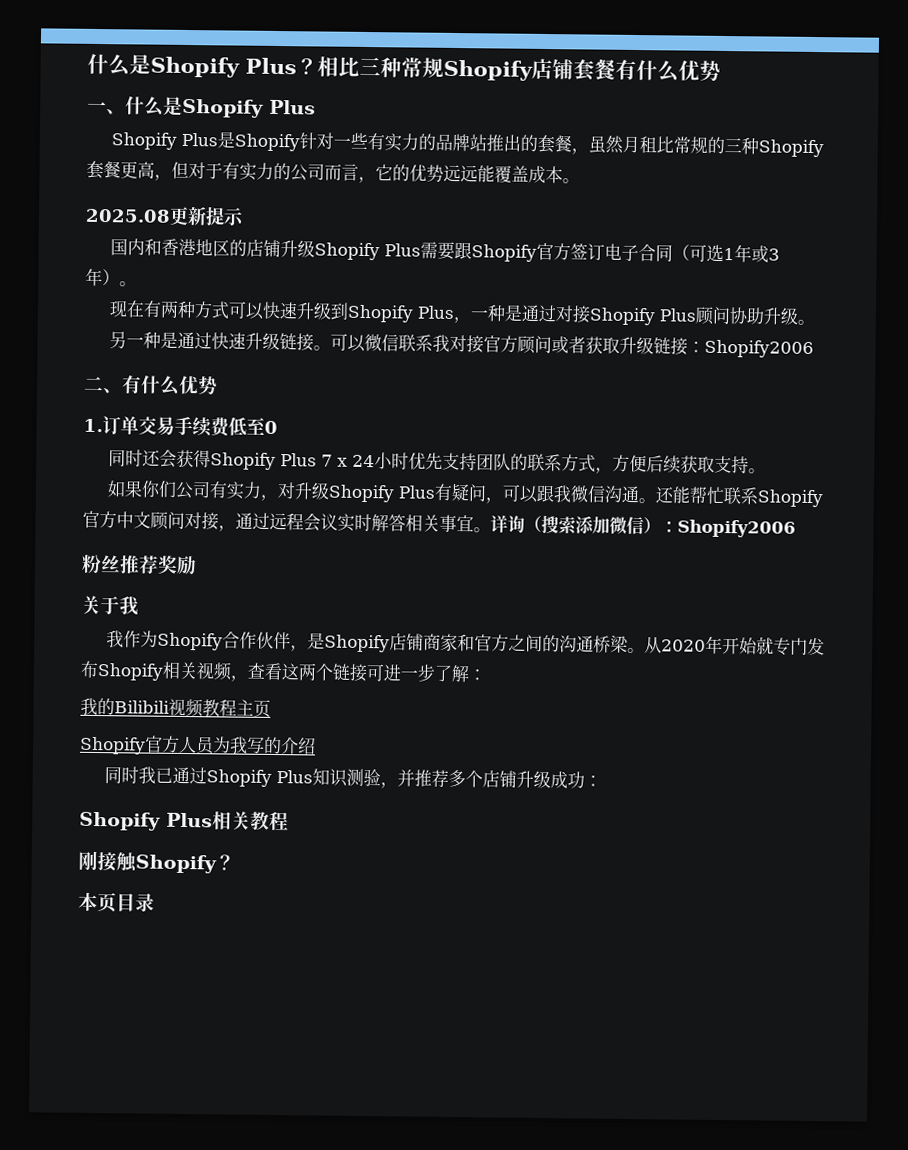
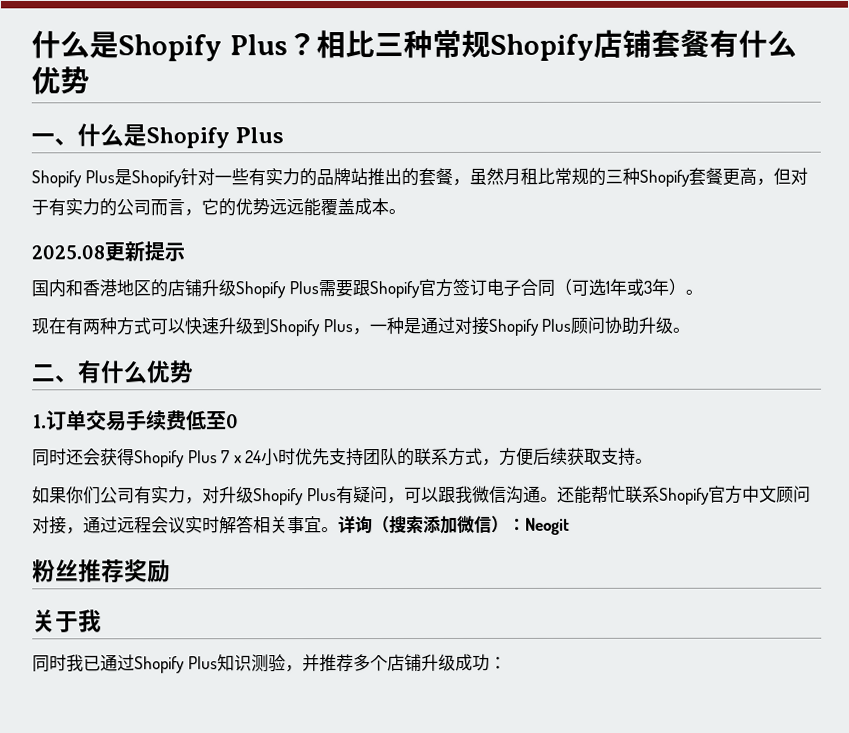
- 另一种是通过快速升级链接。可以微信联系我对接官方顾问或者获取升级链接：Shopify2006
- 详询（搜索添加微信）：Shopify2006
+ 详询（搜索添加微信）：Neogit
- 我作为Shopify合作伙伴，是Shopify店铺商家和官方之间的沟通桥梁。从2020年开始就专门发布Shopify相关视频，查看这两个链接可进一步了解：
- 我的Bilibili视频教程主页
- Shopify官方人员为我写的介绍
- Shopify Plus相关教程
- 刚接触Shopify？
- 本页目录

